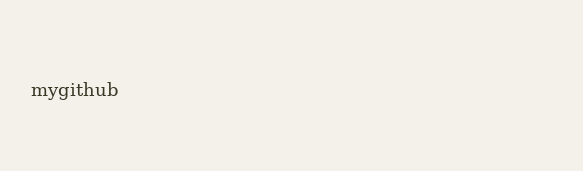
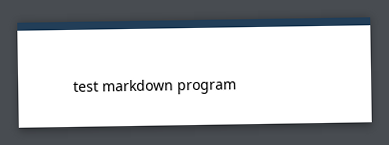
- mygithub
+ test markdown program

